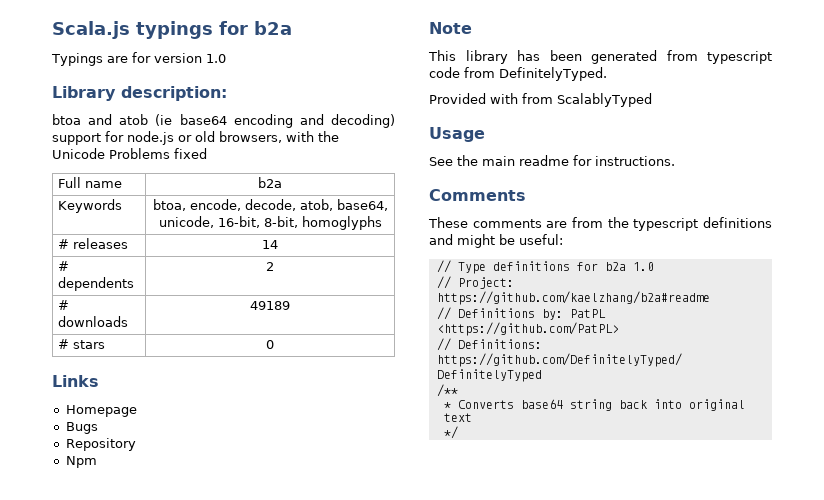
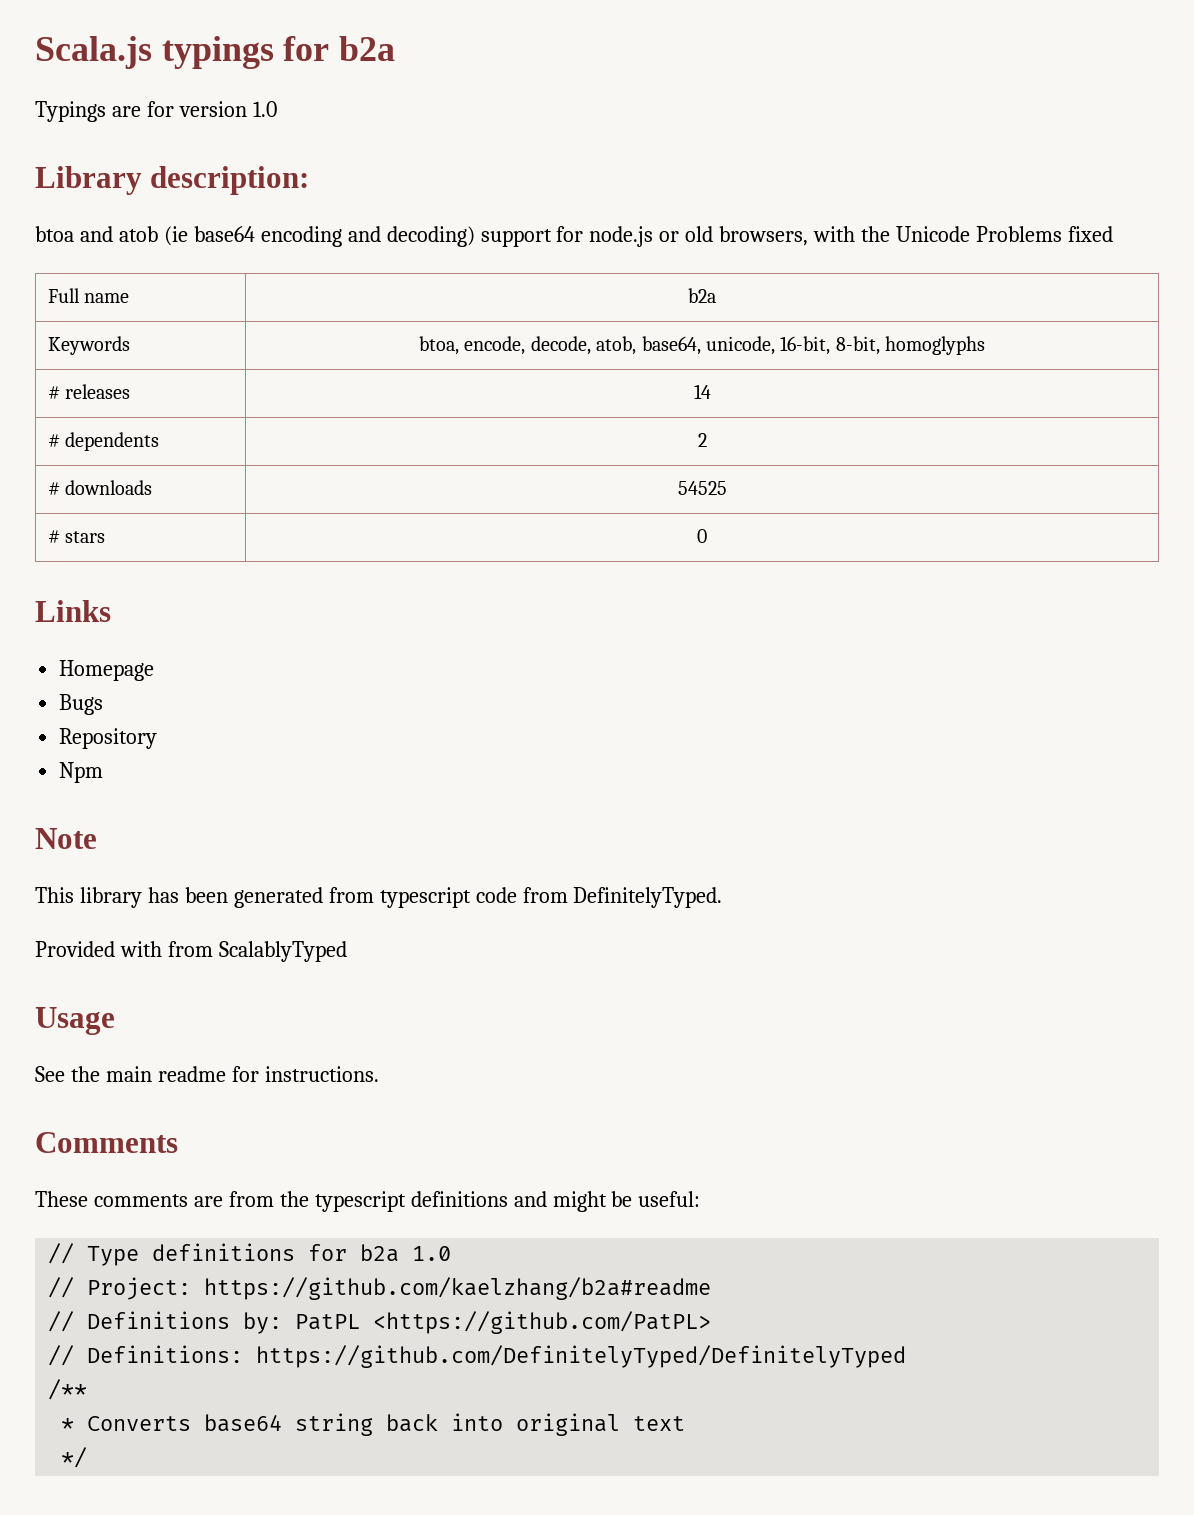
- # downloads | 49189
+ # downloads | 54525

